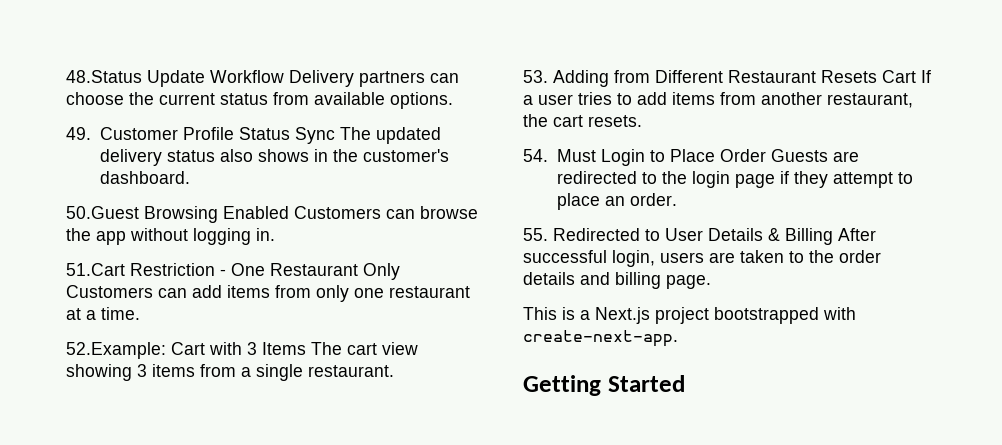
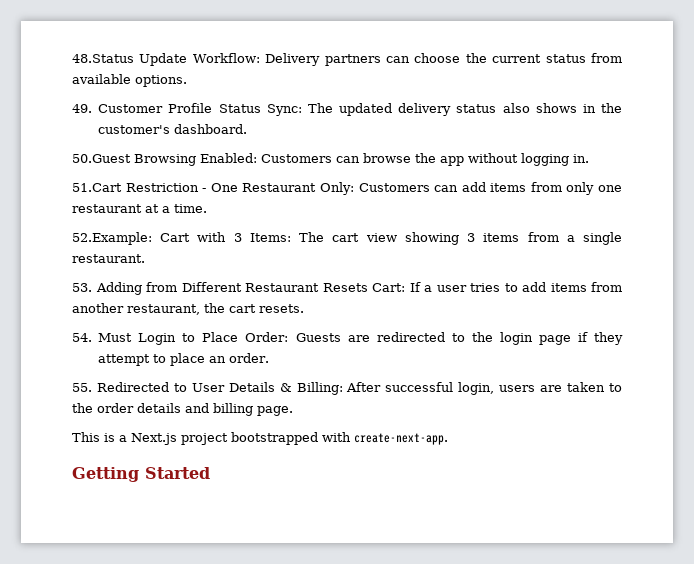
- 48.Status Update Workflow Delivery partners can choose the current status from available options.
+ 48.Status Update Workflow: Delivery partners can choose the current status from available options.
- 49. Customer Profile Status Sync The updated delivery status also shows in the customer's dashboard.
+ 49. Customer Profile Status Sync: The updated delivery status also shows in the customer's dashboard.
- 50.Guest Browsing Enabled Customers can browse the app without logging in.
+ 50.Guest Browsing Enabled: Customers can browse the app without logging in.
- 51.Cart Restriction - One Restaurant Only Customers can add items from only one restaurant at a time.
+ 51.Cart Restriction - One Restaurant Only: Customers can add items from only one restaurant at a time.
- 52.Example: Cart with 3 Items The cart view showing 3 items from a single restaurant.
+ 52.Example: Cart with 3 Items: The cart view showing 3 items from a single restaurant.
- 53. Adding from Different Restaurant Resets Cart If a user tries to add items from another restaurant, the cart resets.
+ 53. Adding from Different Restaurant Resets Cart: If a user tries to add items from another restaurant, the cart resets.
- 54. Must Login to Place Order Guests are redirected to the login page if they attempt to place an order.
+ 54. Must Login to Place Order: Guests are redirected to the login page if they attempt to place an order.
- 55. Redirected to User Details & Billing After successful login, users are taken to the order details and billing page.
+ 55. Redirected to User Details & Billing: After successful login, users are taken to the order details and billing page.

